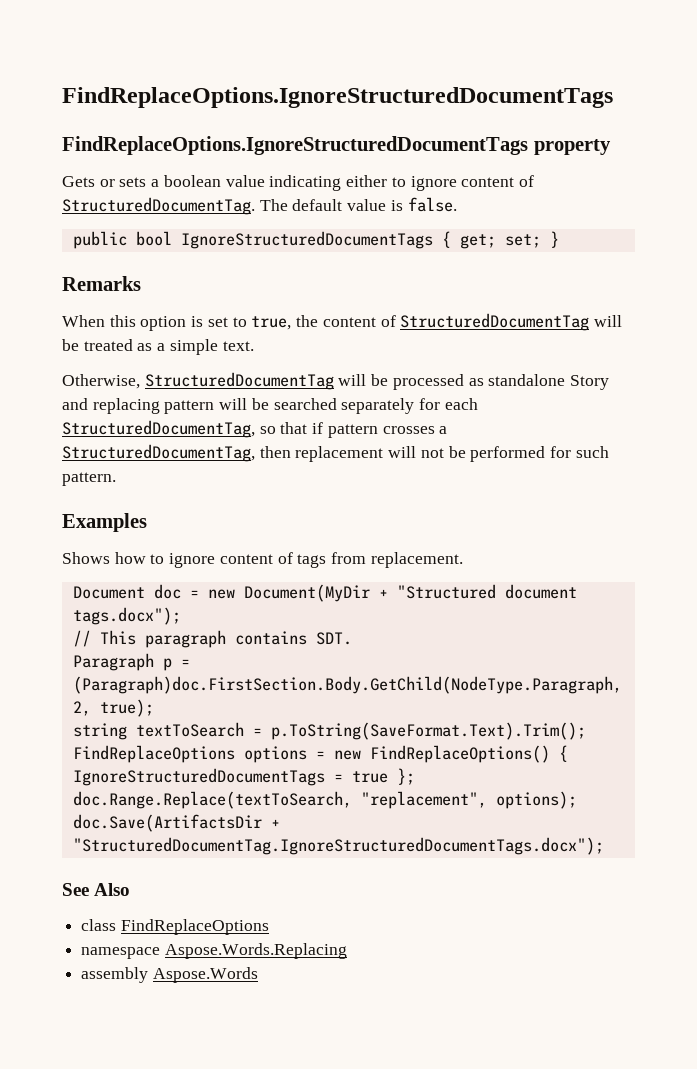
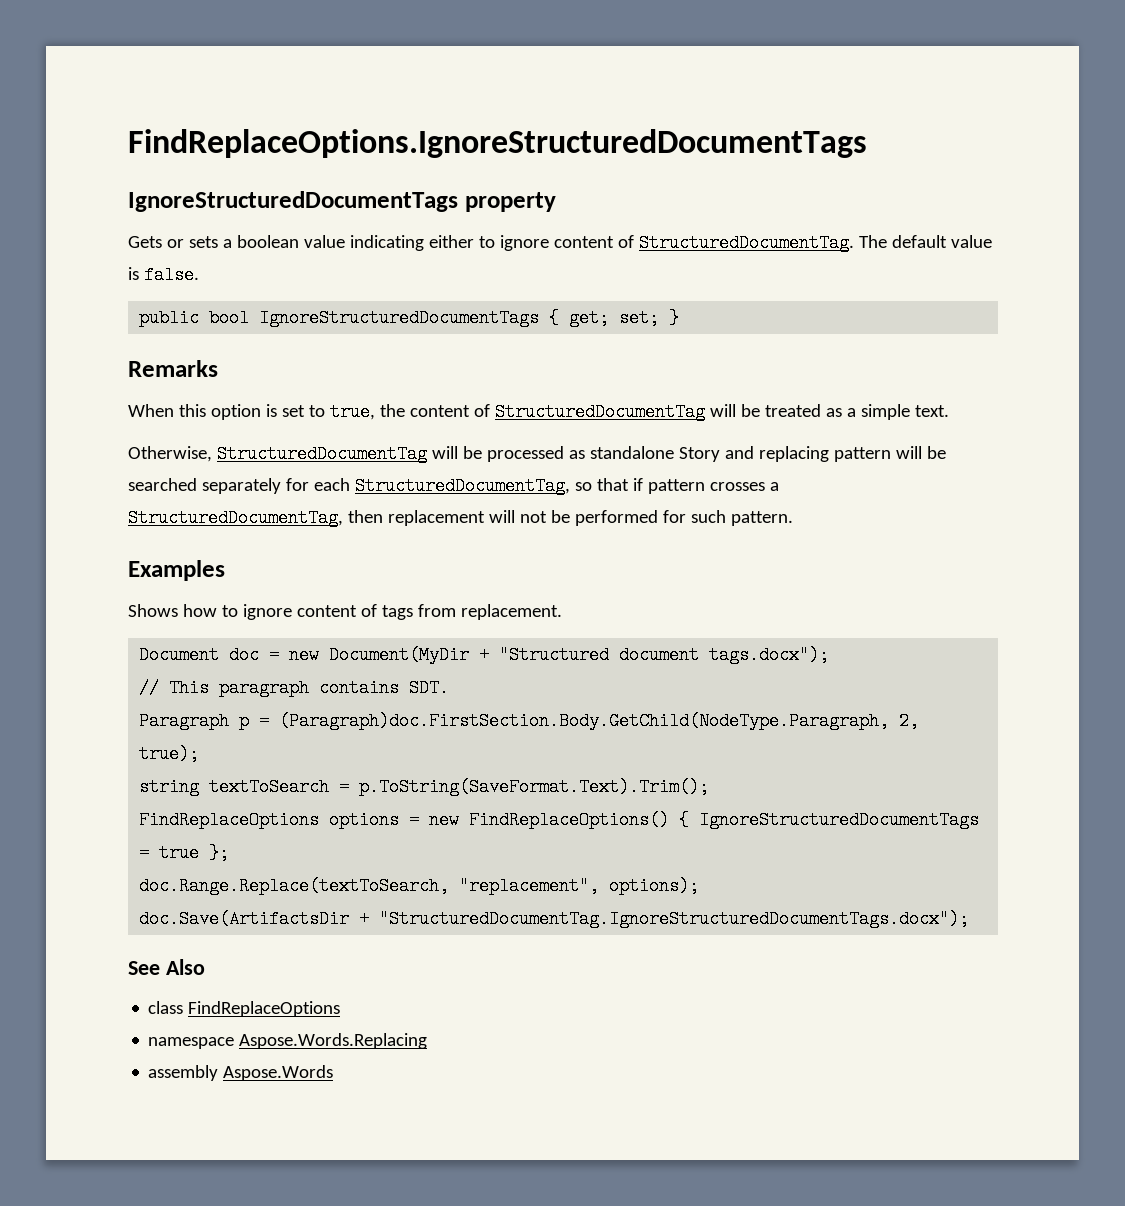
- FindReplaceOptions.IgnoreStructuredDocumentTags property
+ IgnoreStructuredDocumentTags property

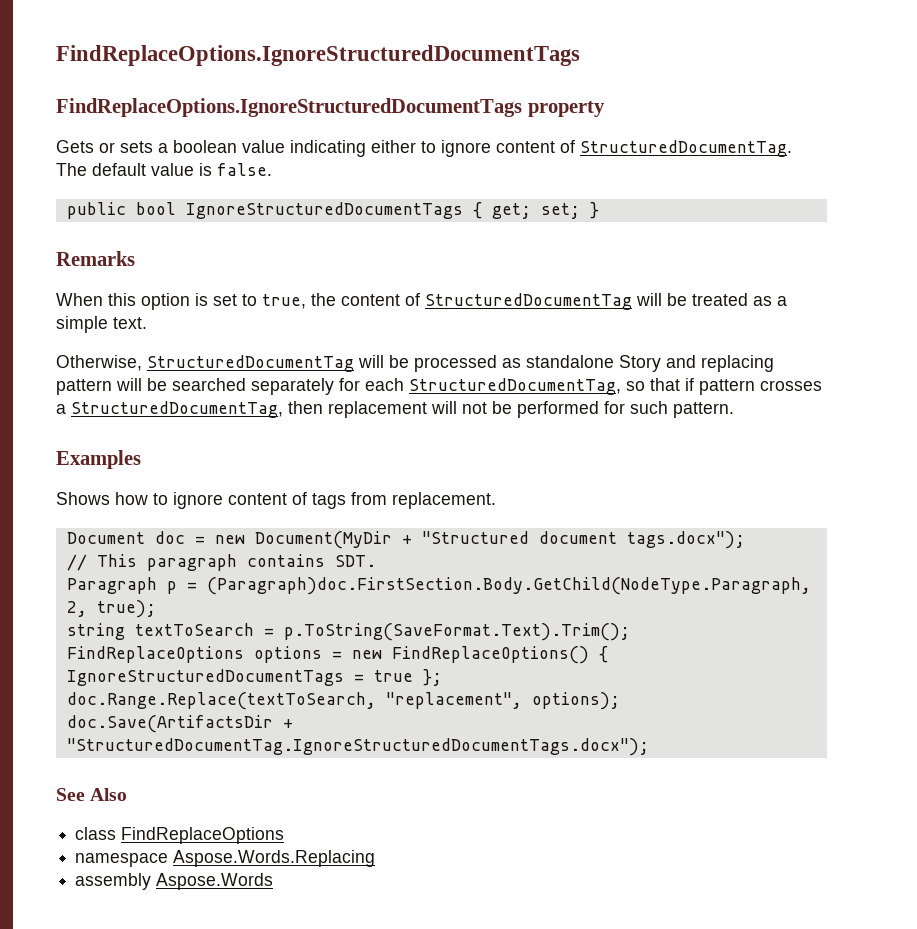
- IgnoreStructuredDocumentTags property
+ FindReplaceOptions.IgnoreStructuredDocumentTags property

